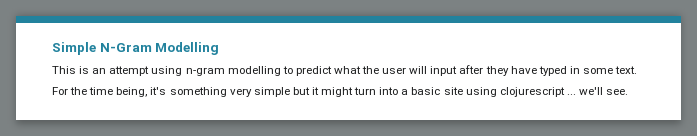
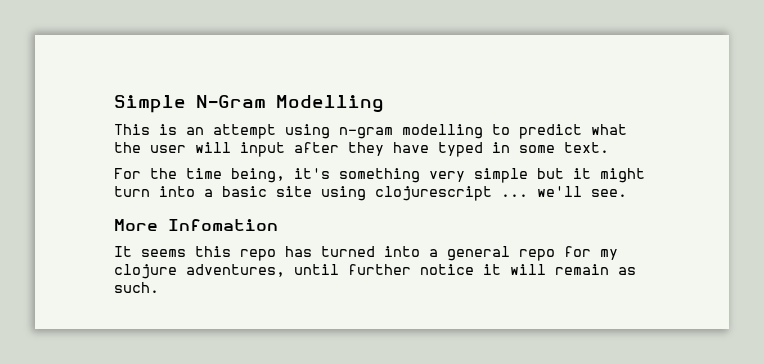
+ More Infomation
+ It seems this repo has turned into a general repo for my clojure adventures, until further notice it will remain as such.

